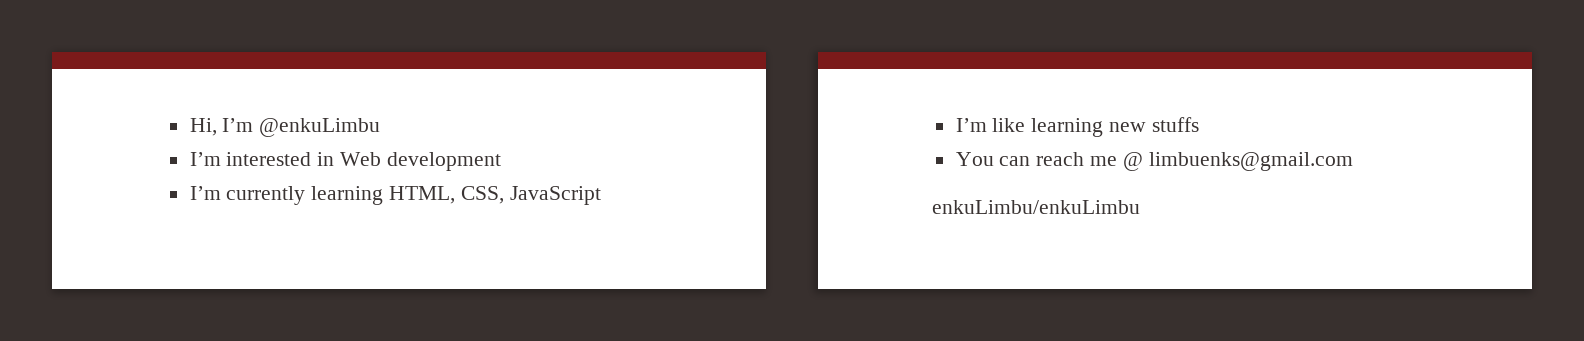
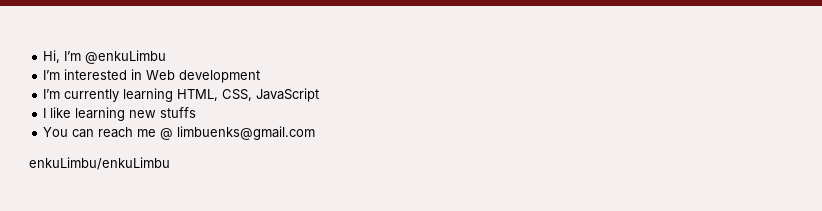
- I’m like learning new stuffs
+ I like learning new stuffs

